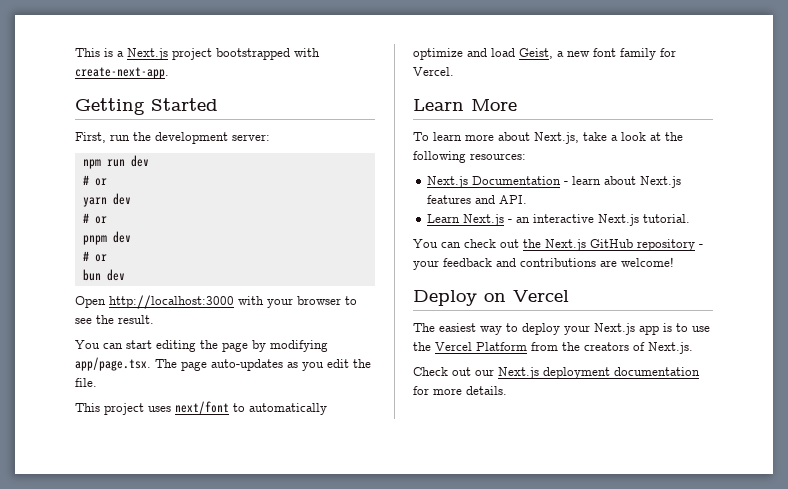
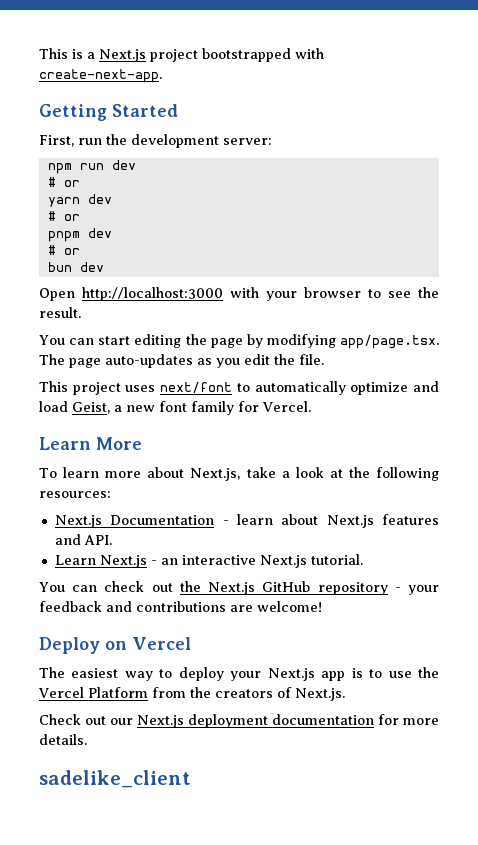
+ sadelike_client

